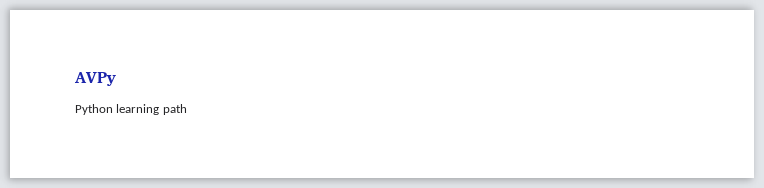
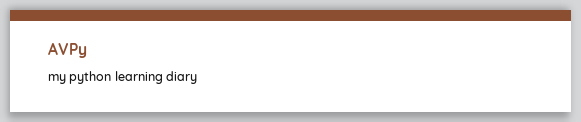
- Python learning path
+ my python learning diary

